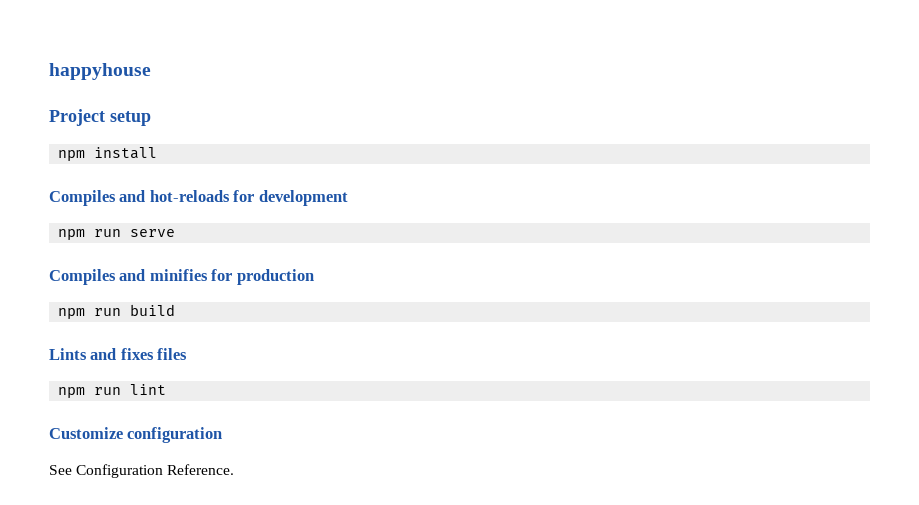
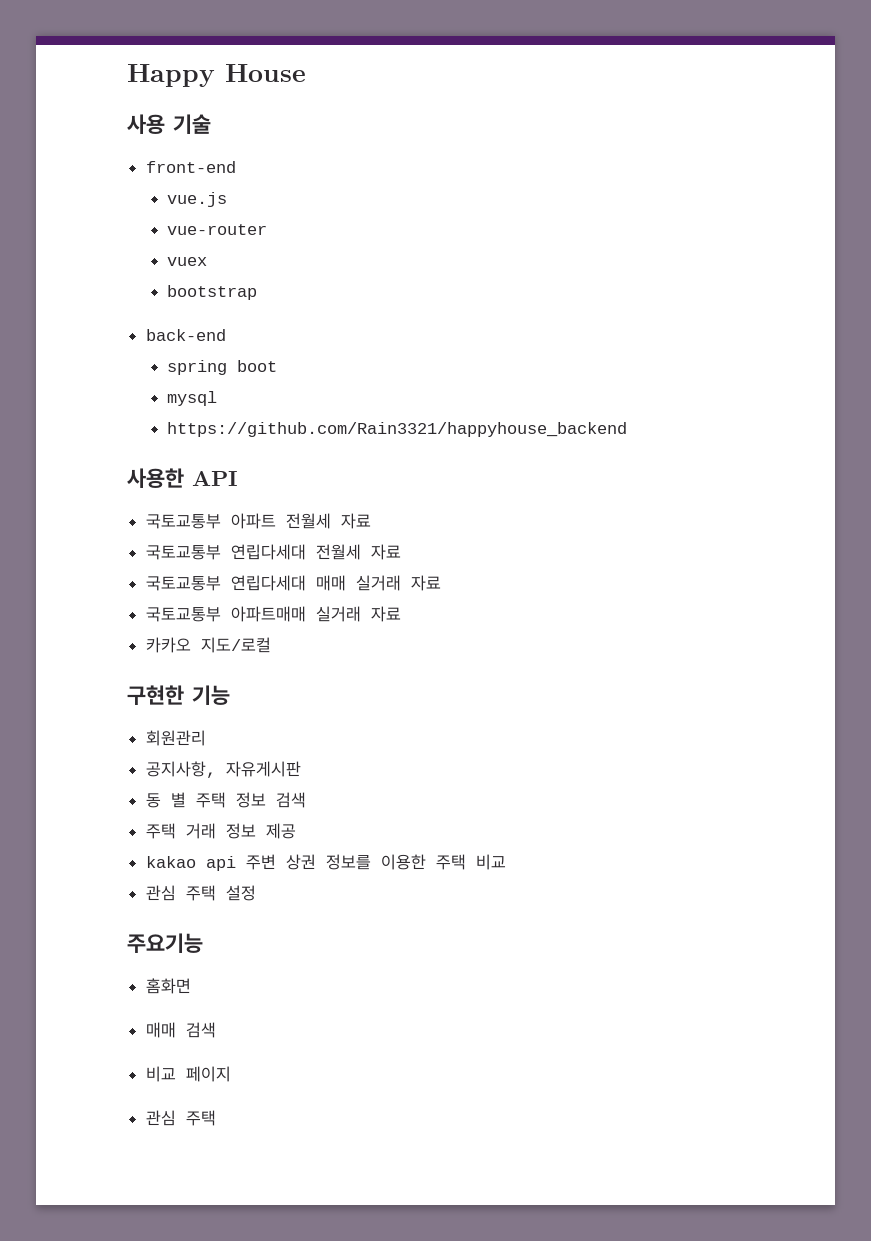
- happyhouse
- Project setup
- npm install
- Compiles and hot-reloads for development
- npm run serve
- Compiles and minifies for production
- npm run build
- Lints and fixes files
- npm run lint
- Customize configuration
- See Configuration Reference.
+ Happy House
+ 사용 기술
+ front-end
+ vue.js
+ vue-router
+ vuex
+ bootstrap
+ back-end
+ spring boot
+ mysql
+ https://github.com/Rain3321/happyhouse_backend
+ 사용한 API
+ 국토교통부 아파트 전월세 자료
+ 국토교통부 연립다세대 전월세 자료
+ 국토교통부 연립다세대 매매 실거래 자료
+ 국토교통부 아파트매매 실거래 자료
+ 카카오 지도/로컬
+ 구현한 기능
+ 회원관리
+ 공지사항, 자유게시판
+ 동 별 주택 정보 검색
+ 주택 거래 정보 제공
+ kakao api 주변 상권 정보를 이용한 주택 비교
+ 관심 주택 설정
+ 주요기능
+ 홈화면
+ 매매 검색
+ 비교 페이지
+ 관심 주택

